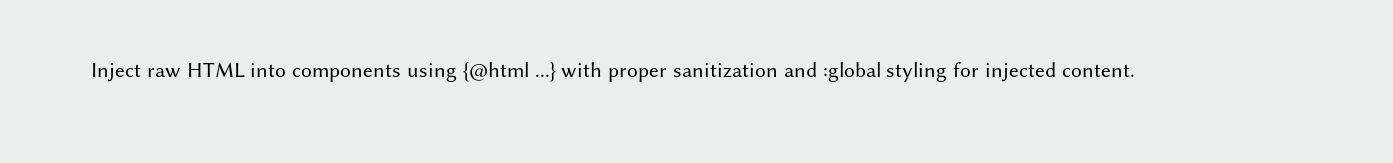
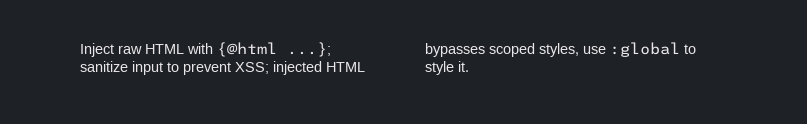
- Inject raw HTML into components using {@html ...} with proper sanitization and :global styling for injected content.
+ Inject raw HTML with {@html ...}; sanitize input to prevent XSS; injected HTML bypasses scoped styles, use :global to style it.

